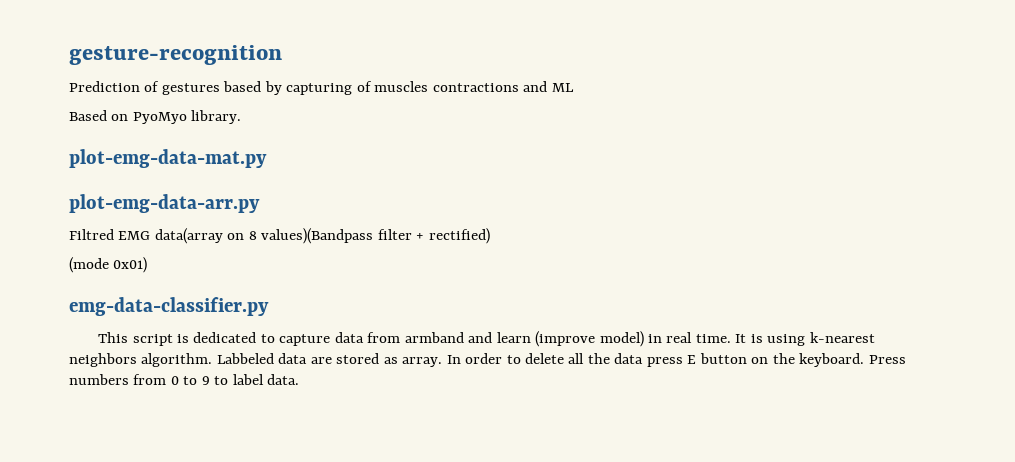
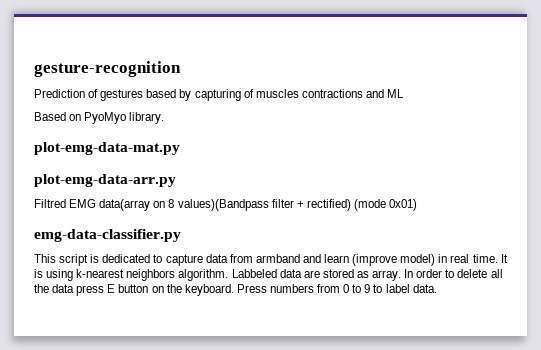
- Filtred EMG data(array on 8 values)(Bandpass filter + rectified)
- (mode 0x01)
+ Filtred EMG data(array on 8 values)(Bandpass filter + rectified) (mode 0x01)

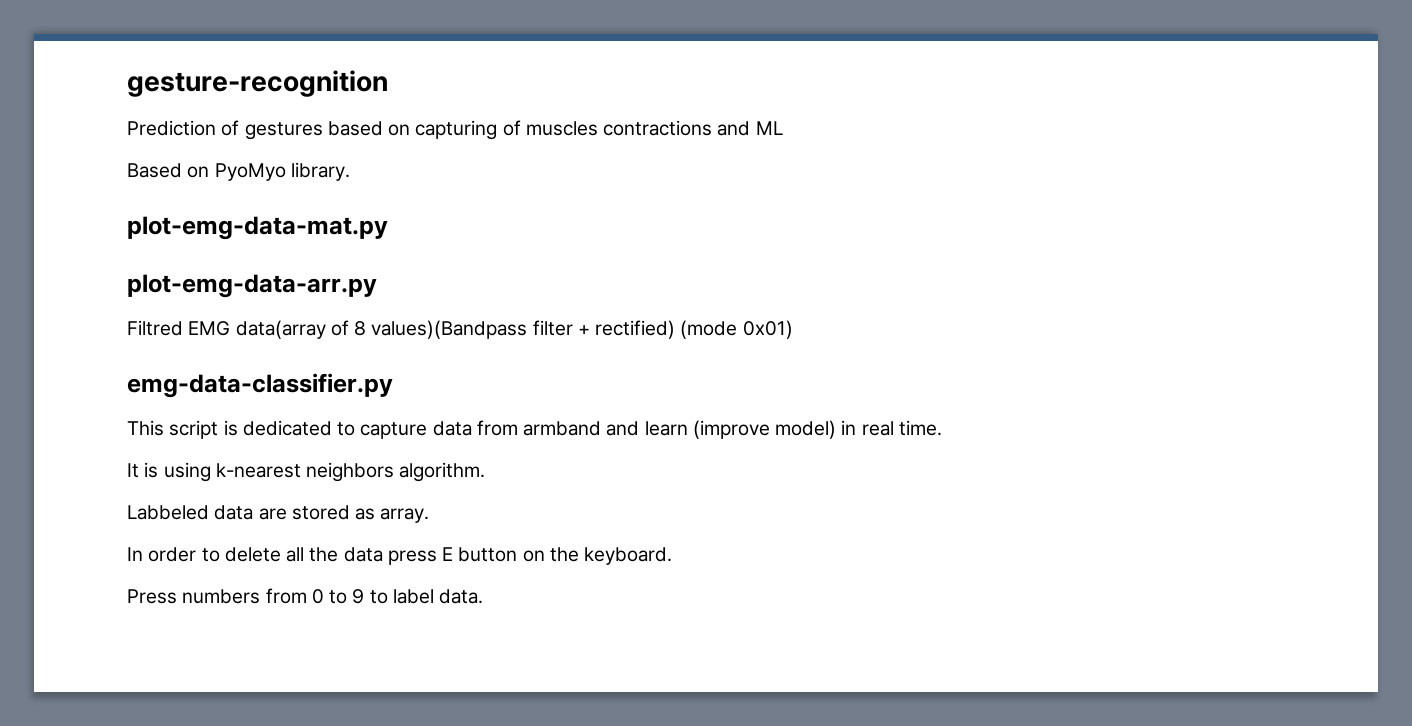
- Prediction of gestures based by capturing of muscles contractions and ML
+ Prediction of gestures based on capturing of muscles contractions and ML
- Filtred EMG data(array on 8 values)(Bandpass filter + rectified) (mode 0x01)
+ Filtred EMG data(array of 8 values)(Bandpass filter + rectified) (mode 0x01)
- This script is dedicated to capture data from armband and learn (improve model) in real time. It is using k-nearest neighbors algorithm. Labbeled data are stored as array. In order to delete all the data press E button on the keyboard. Press numbers from 0 to 9 to label data.
+ This script is dedicated to capture data from armband and learn (improve model) in real time.
+ It is using k-nearest neighbors algorithm.
+ Labbeled data are stored as array.
+ In order to delete all the data press E button on the keyboard.
+ Press numbers from 0 to 9 to label data.

